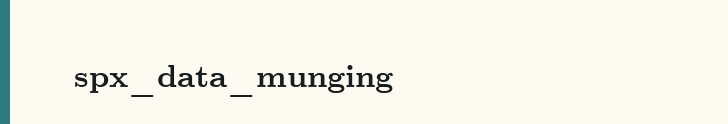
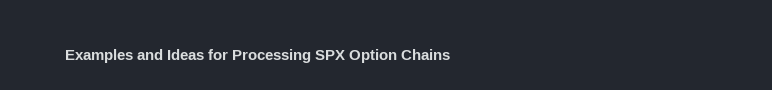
- spx_data_munging
+ Examples and Ideas for Processing SPX Option Chains

